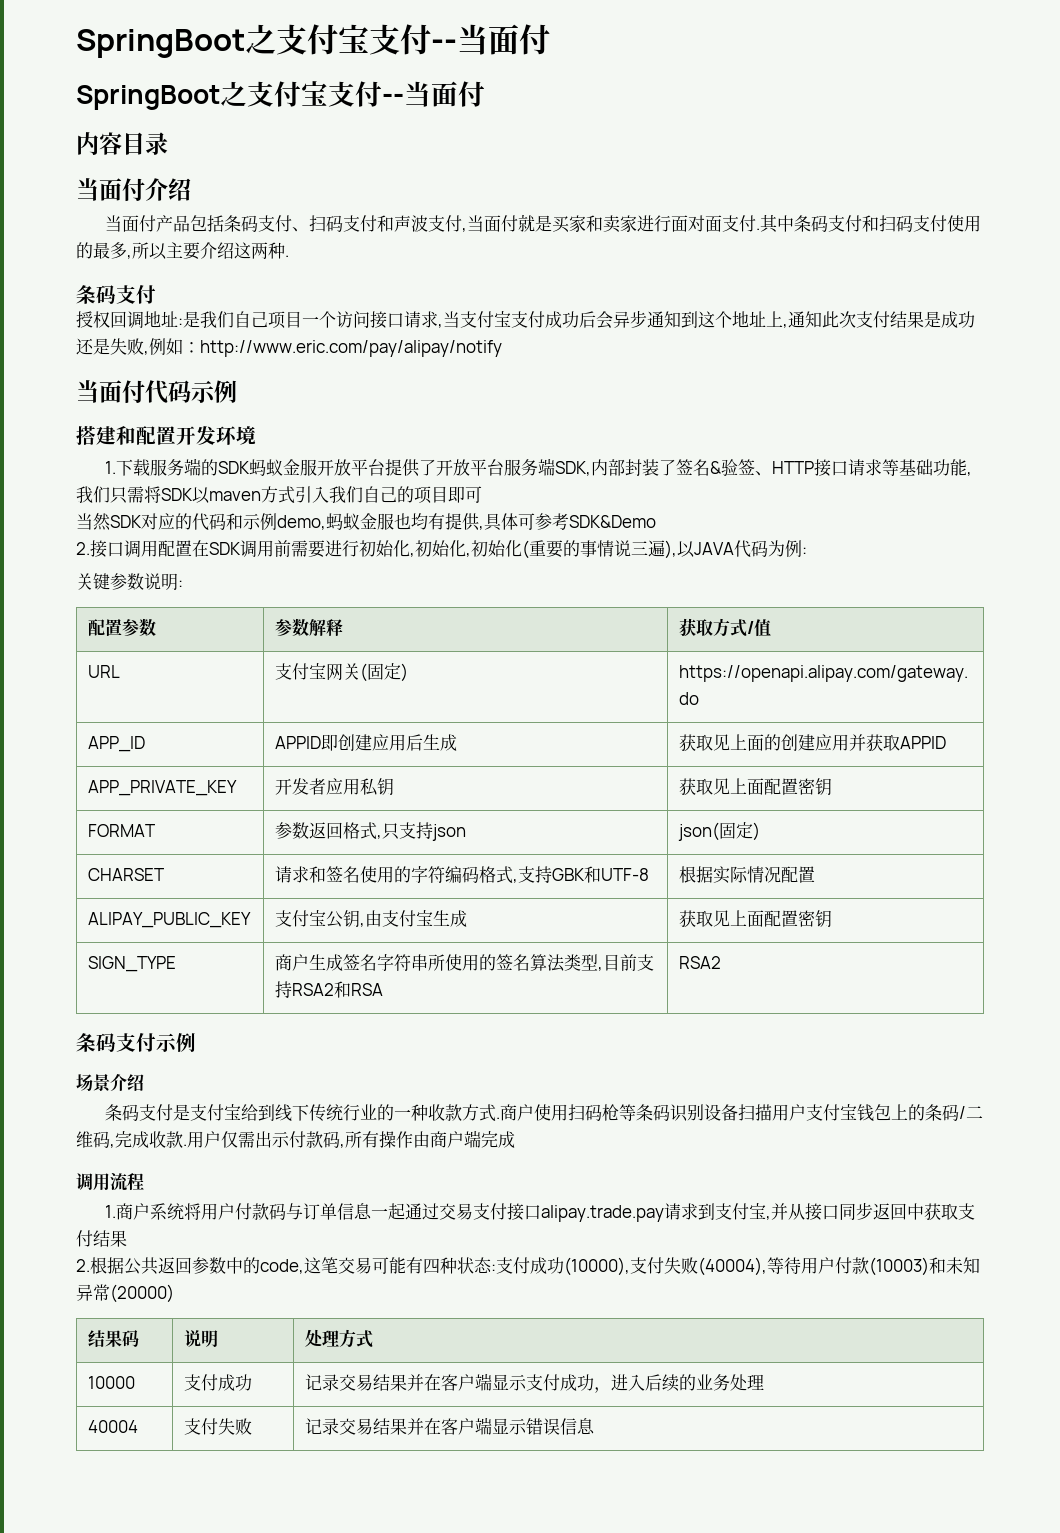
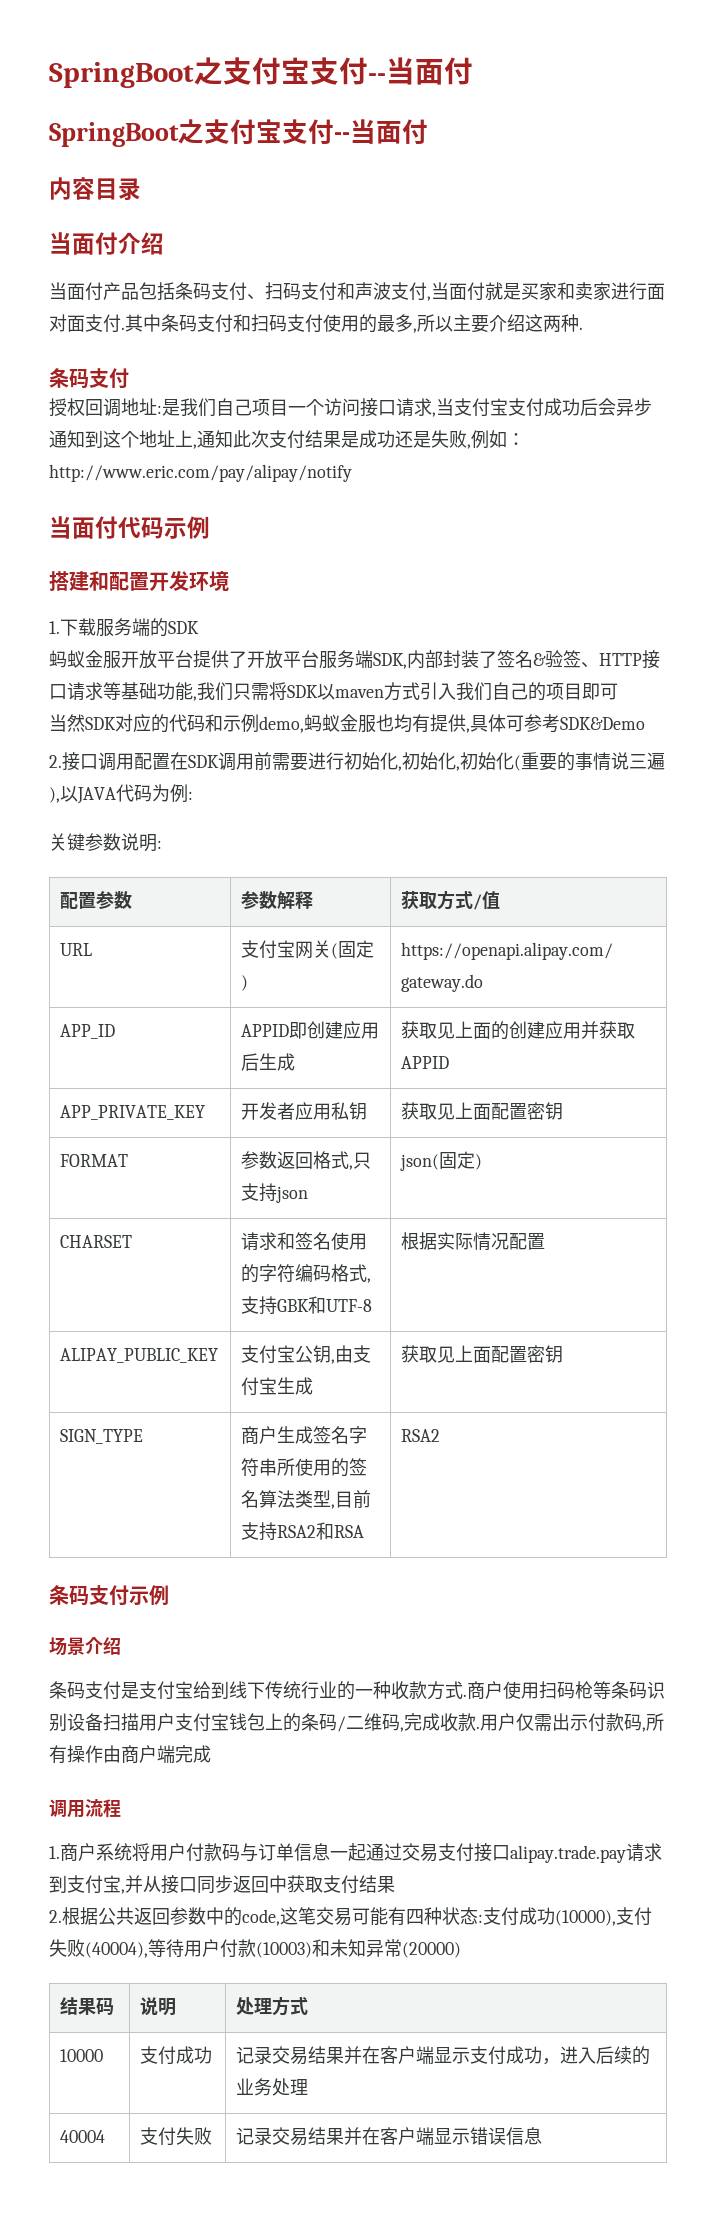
- 1.下载服务端的SDK蚂蚁金服开放平台提供了开放平台服务端SDK,内部封装了签名&验签、HTTP接口请求等基础功能,我们只需将SDK以maven方式引入我们自己的项目即可
+ 1.下载服务端的SDK
+ 蚂蚁金服开放平台提供了开放平台服务端SDK,内部封装了签名&验签、HTTP接口请求等基础功能,我们只需将SDK以maven方式引入我们自己的项目即可

